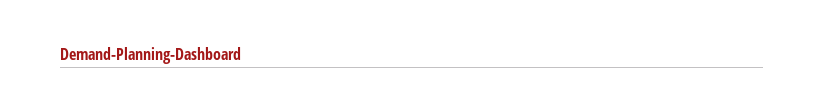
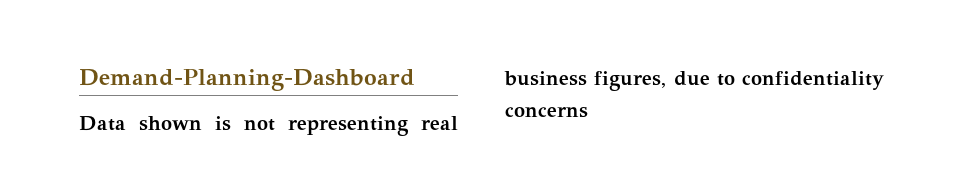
+ Data shown is not representing real business figures, due to confidentiality concerns

